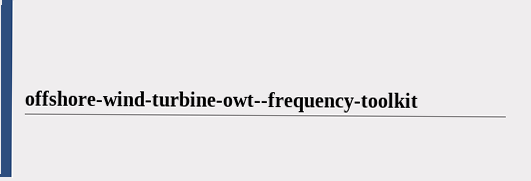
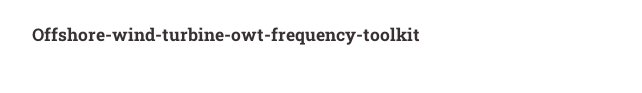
- offshore-wind-turbine-owt--frequency-toolkit
+ Offshore-wind-turbine-owt-frequency-toolkit

